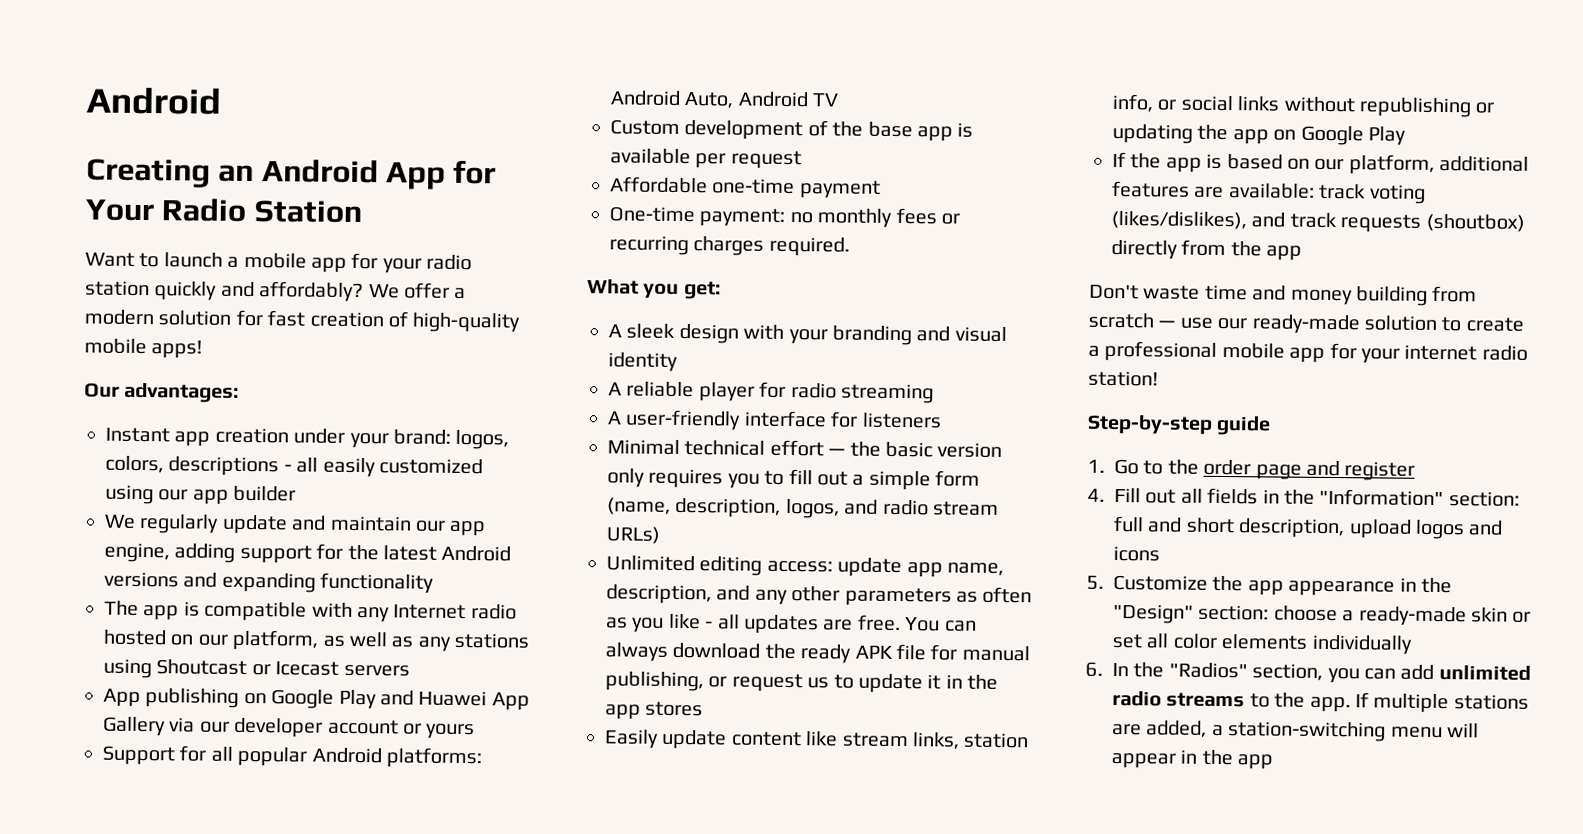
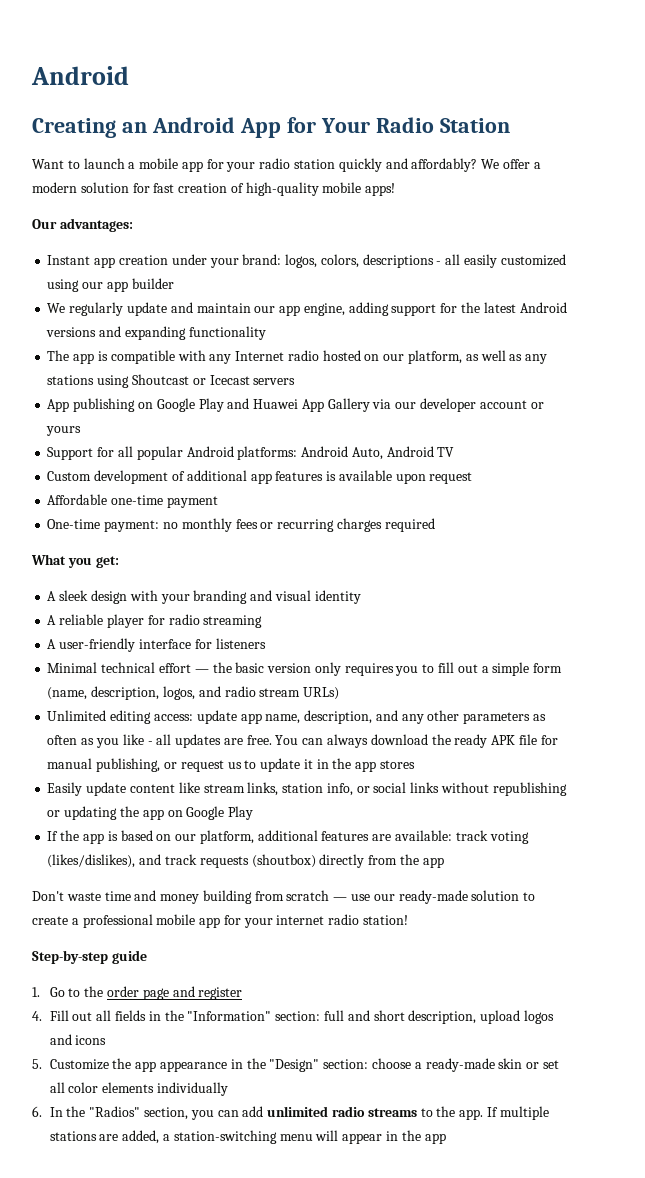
- Custom development of the base app is available per request
+ Custom development of additional app features is available upon request
- One-time payment: no monthly fees or recurring charges required.
+ One-time payment: no monthly fees or recurring charges required

